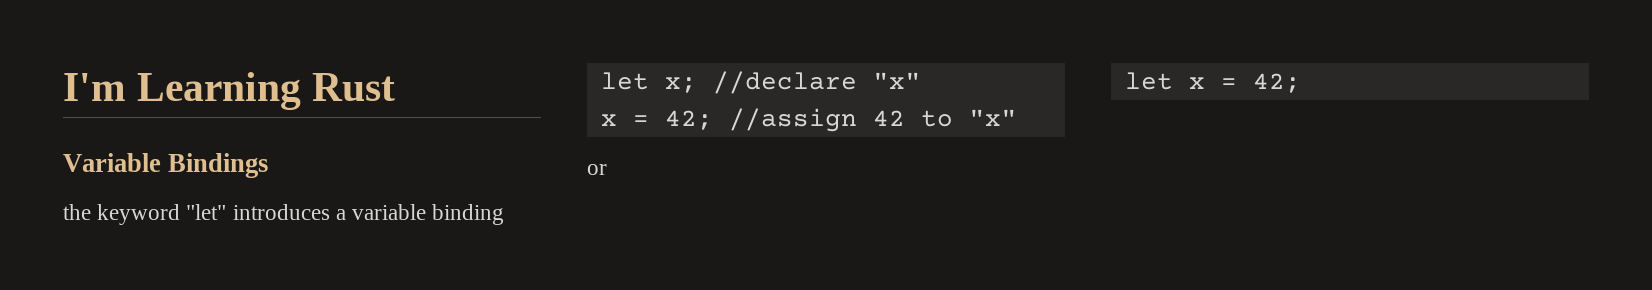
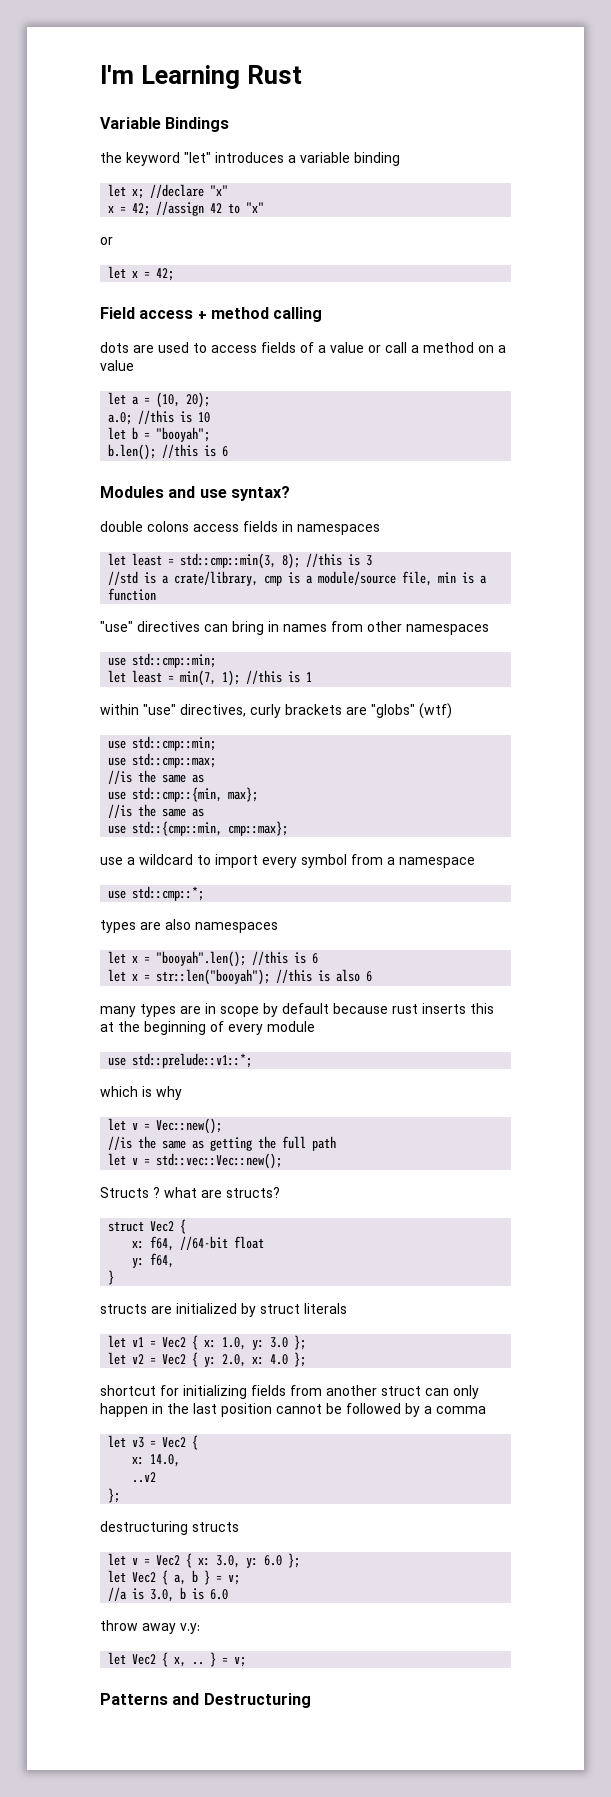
+ Field access + method calling
+ dots are used to access fields of a value or call a method on a value
+ let a = (10, 20);
+ a.0; //this is 10
+ let b = "booyah";
+ b.len(); //this is 6
+ Modules and use syntax?
+ double colons access fields in namespaces
+ let least = std::cmp::min(3, 8); //this is 3
+ //std is a crate/library, cmp is a module/source file, min is a function
+ "use" directives can bring in names from other namespaces
+ use std::cmp::min;
+ let least = min(7, 1); //this is 1
+ within "use" directives, curly brackets are "globs" (wtf)
+ use std::cmp::min;
+ use std::cmp::max;
+ //is the same as
+ use std::cmp::{min, max};
+ //is the same as
+ use std::{cmp::min, cmp::max};
+ use a wildcard to import every symbol from a namespace
+ use std::cmp::*;
+ types are also namespaces
+ let x = "booyah".len(); //this is 6
+ let x = str::len("booyah"); //this is also 6
+ many types are in scope by default because rust inserts this at the beginning of every module
+ use std::prelude::v1::*;
+ which is why
+ let v = Vec::new();
+ //is the same as getting the full path
+ let v = std::vec::Vec::new();
+ Structs ? what are structs?
+ struct Vec2 {
+ x: f64, //64-bit float
+ y: f64,
+ }
+ structs are initialized by struct literals
+ let v1 = Vec2 { x: 1.0, y: 3.0 };
+ let v2 = Vec2 { y: 2.0, x: 4.0 };
+ shortcut for initializing fields from another struct can only happen in the last position cannot be followed by a comma
+ let v3 = Vec2 {
+ x: 14.0,
+ ..v2
+ };
+ destructuring structs
+ let v = Vec2 { x: 3.0, y: 6.0 };
+ let Vec2 { a, b } = v;
+ //a is 3.0, b is 6.0
+ throw away v.y:
+ let Vec2 { x, .. } = v;
+ Patterns and Destructuring

